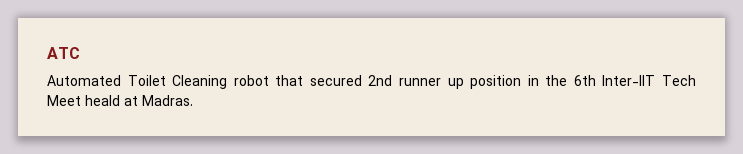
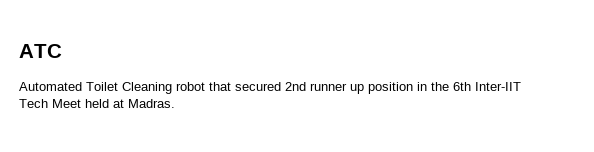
- Automated Toilet Cleaning robot that secured 2nd runner up position in the 6th Inter-IIT Tech Meet heald at Madras.
+ Automated Toilet Cleaning robot that secured 2nd runner up position in the 6th Inter-IIT Tech Meet held at Madras.

